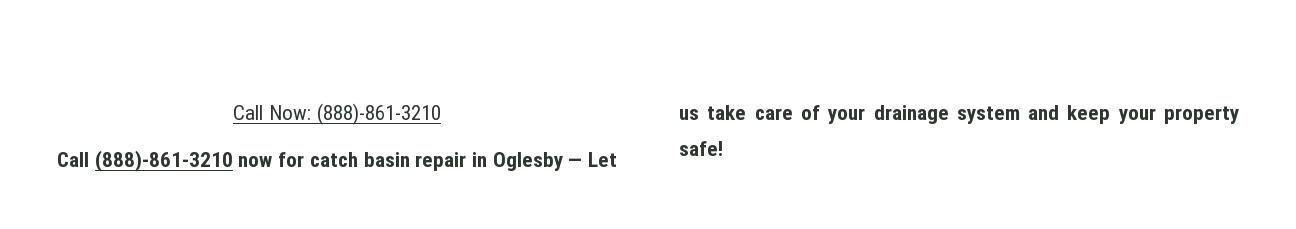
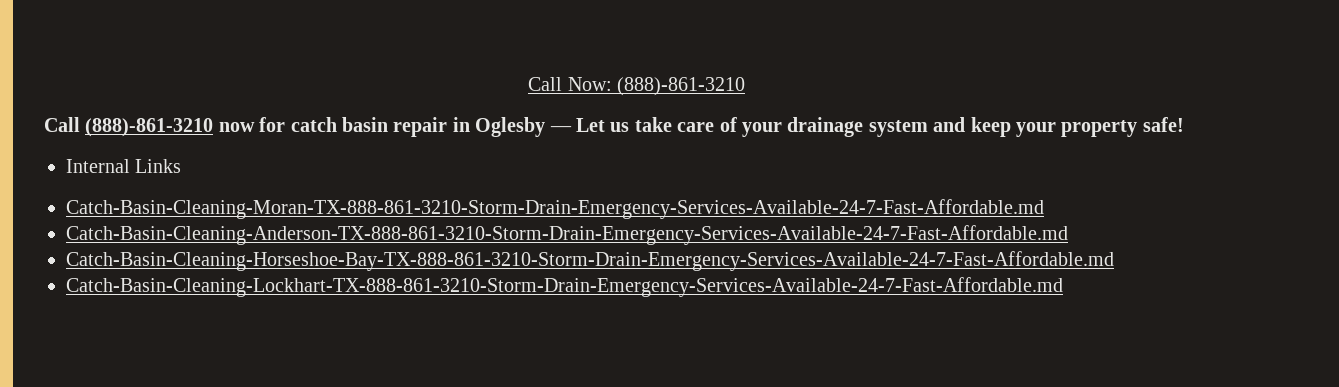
+ Internal Links
+ Catch-Basin-Cleaning-Moran-TX-888-861-3210-Storm-Drain-Emergency-Services-Available-24-7-Fast-Affordable.md
+ Catch-Basin-Cleaning-Anderson-TX-888-861-3210-Storm-Drain-Emergency-Services-Available-24-7-Fast-Affordable.md
+ Catch-Basin-Cleaning-Horseshoe-Bay-TX-888-861-3210-Storm-Drain-Emergency-Services-Available-24-7-Fast-Affordable.md
+ Catch-Basin-Cleaning-Lockhart-TX-888-861-3210-Storm-Drain-Emergency-Services-Available-24-7-Fast-Affordable.md

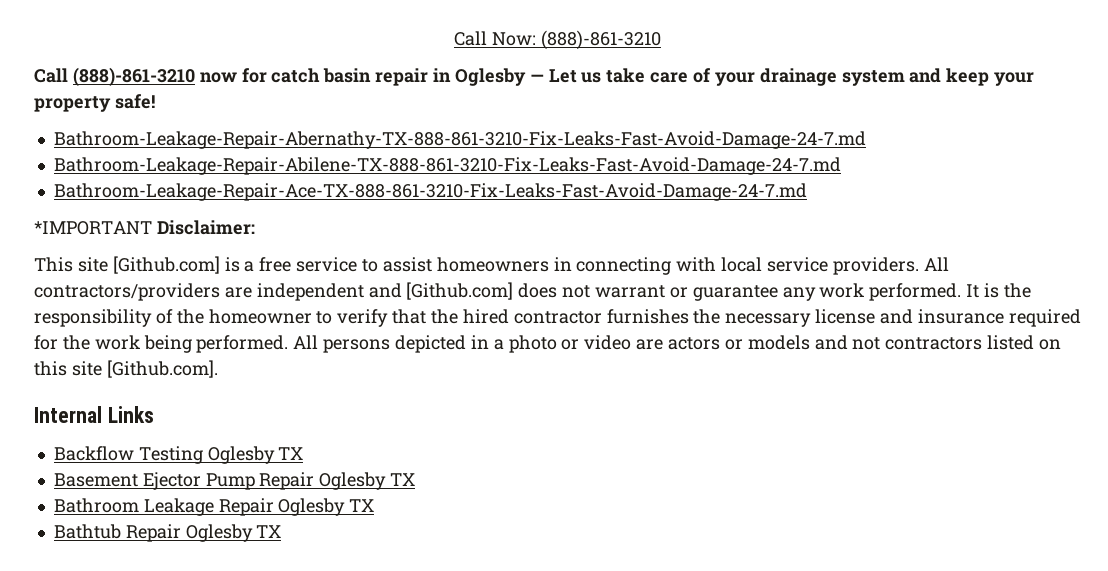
+ Bathroom-Leakage-Repair-Abernathy-TX-888-861-3210-Fix-Leaks-Fast-Avoid-Damage-24-7.md
+ Bathroom-Leakage-Repair-Abilene-TX-888-861-3210-Fix-Leaks-Fast-Avoid-Damage-24-7.md
+ Bathroom-Leakage-Repair-Ace-TX-888-861-3210-Fix-Leaks-Fast-Avoid-Damage-24-7.md
+ *IMPORTANT Disclaimer:
+ This site [Github.com] is a free service to assist homeowners in connecting with local service providers. All contractors/providers are independent and [Github.com] does not warrant or guarantee any work performed. It is the responsibility of the homeowner to verify that the hired contractor furnishes the necessary license and insurance required for the work being performed. All persons depicted in a photo or video are actors or models and not contractors listed on this site [Github.com].
  Internal Links
- Catch-Basin-Cleaning-Moran-TX-888-861-3210-Storm-Drain-Emergency-Services-Available-24-7-Fast-Affordable.md
- Catch-Basin-Cleaning-Anderson-TX-888-861-3210-Storm-Drain-Emergency-Services-Available-24-7-Fast-Affordable.md
- Catch-Basin-Cleaning-Horseshoe-Bay-TX-888-861-3210-Storm-Drain-Emergency-Services-Available-24-7-Fast-Affordable.md
- Catch-Basin-Cleaning-Lockhart-TX-888-861-3210-Storm-Drain-Emergency-Services-Available-24-7-Fast-Affordable.md
+ Backflow Testing Oglesby TX
+ Basement Ejector Pump Repair Oglesby TX
+ Bathroom Leakage Repair Oglesby TX
+ Bathtub Repair Oglesby TX

